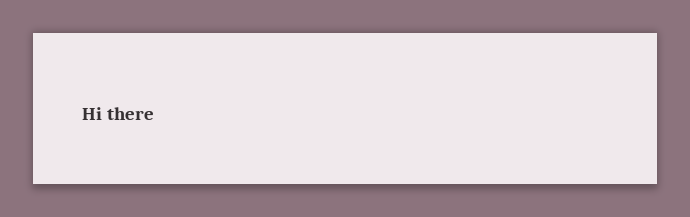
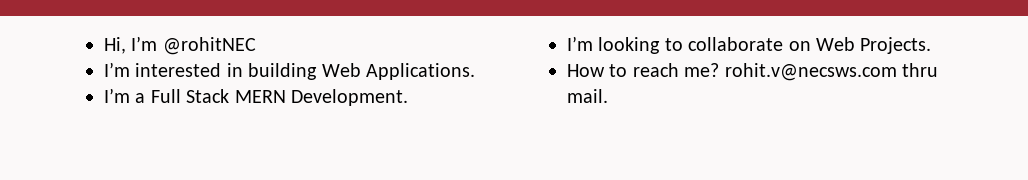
- Hi there
+ Hi, I’m @rohitNEC
+ I’m interested in building Web Applications.
+ I’m a Full Stack MERN Development.
+ I’m looking to collaborate on Web Projects.
+ How to reach me? rohit.v@necsws.com thru mail.

